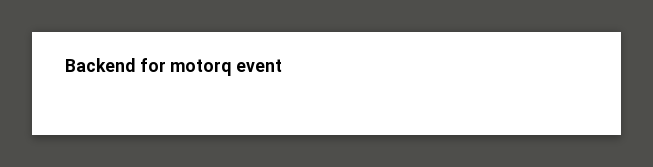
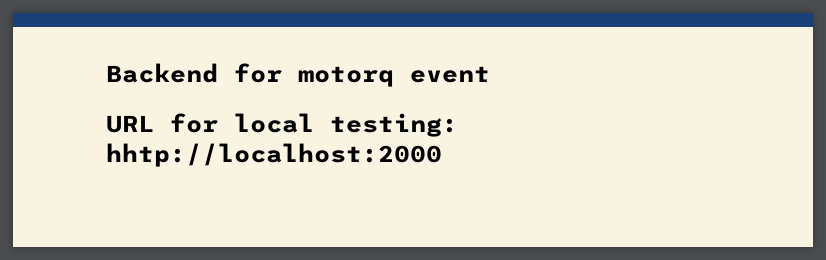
+ URL for local testing: hhtp://localhost:2000

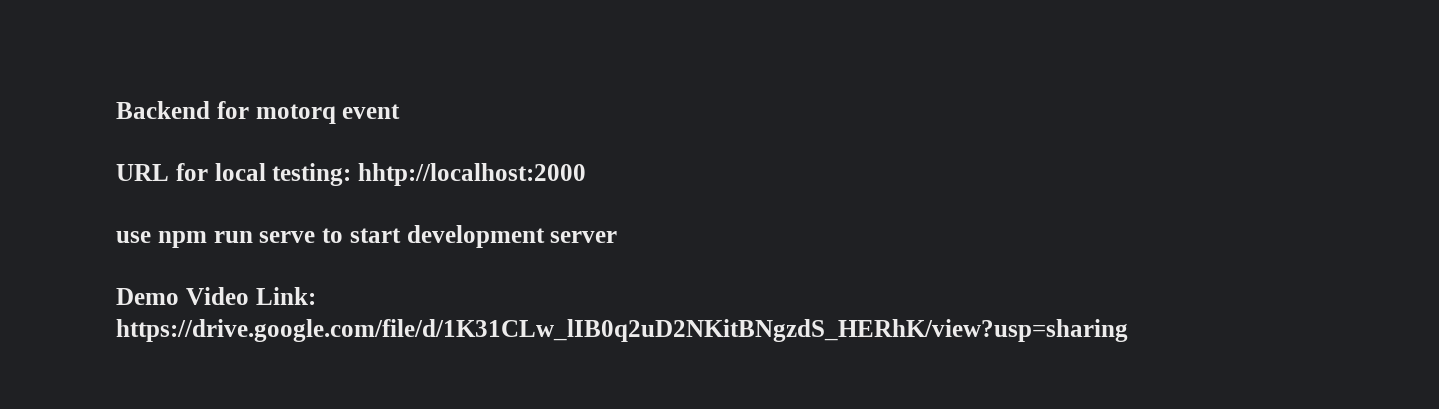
+ use npm run serve to start development server
+ Demo Video Link: https://drive.google.com/file/d/1K31CLw_lIB0q2uD2NKitBNgzdS_HERhK/view?usp=sharing

